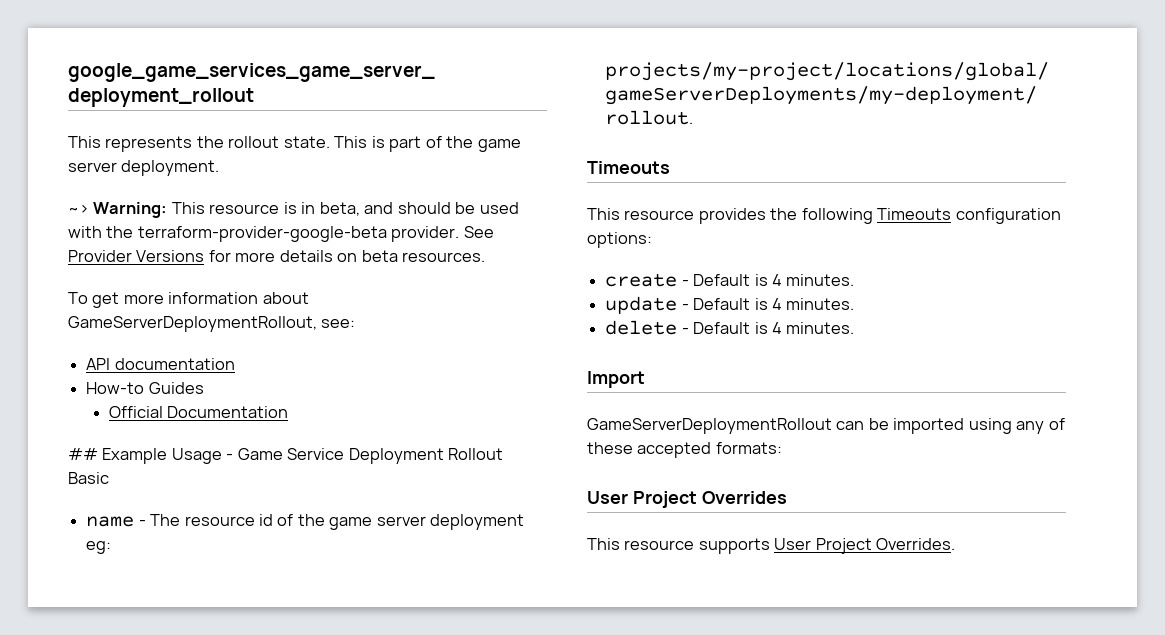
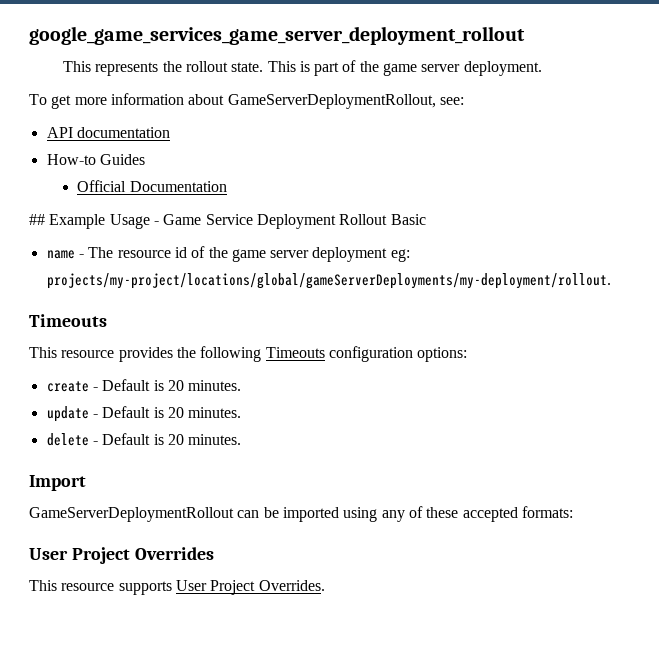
- ~> Warning: This resource is in beta, and should be used with the terraform-provider-google-beta provider. See Provider Versions for more details on beta resources.
- create - Default is 4 minutes.
+ create - Default is 20 minutes.
- update - Default is 4 minutes.
+ update - Default is 20 minutes.
- delete - Default is 4 minutes.
+ delete - Default is 20 minutes.

